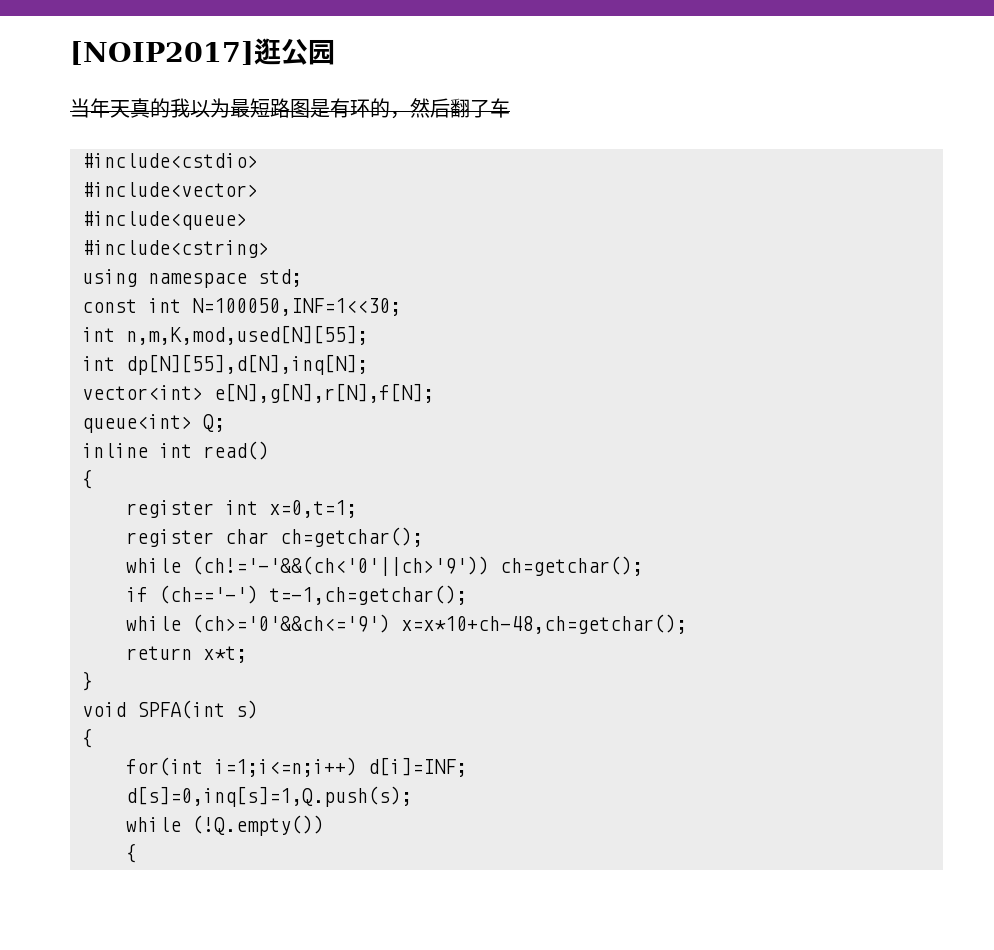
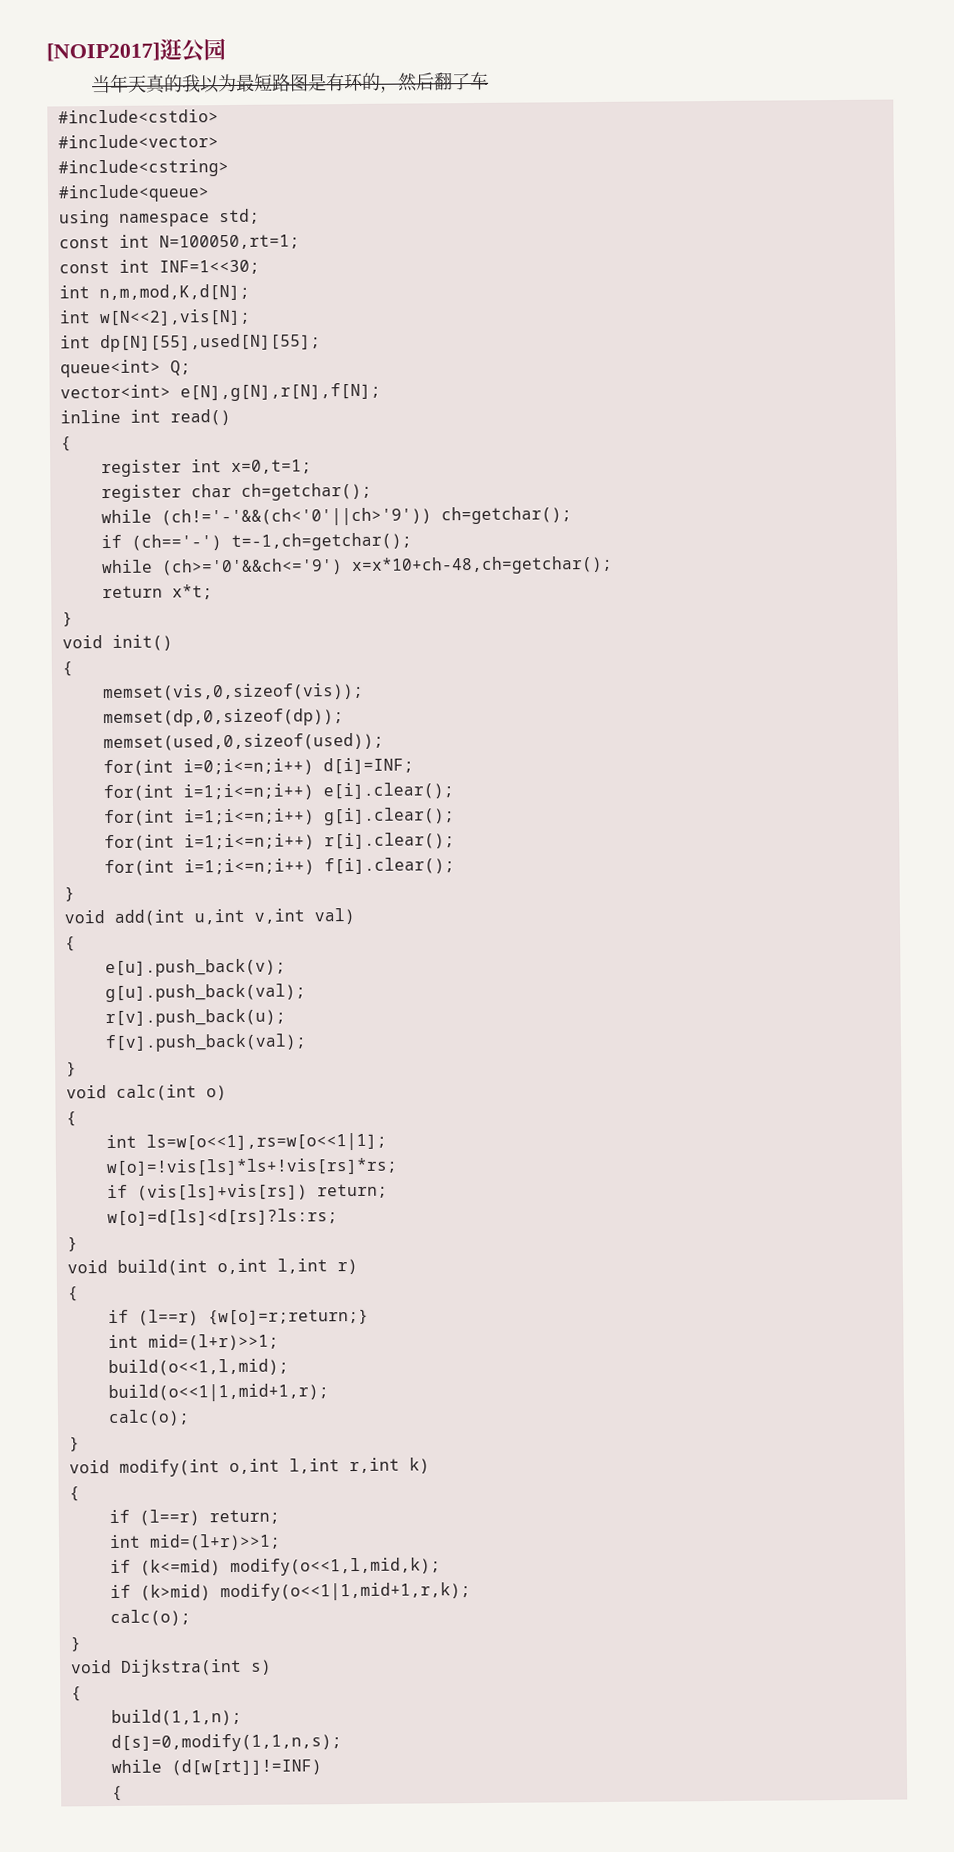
+ #include<cstring>
- #include<cstring>
- const int N=100050,INF=1<<30;
- int n,m,K,mod,used[N][55];
- int dp[N][55],d[N],inq[N];
+ const int N=100050,rt=1;
+ const int INF=1<<30;
+ int n,m,mod,K,d[N];
+ int w[N<<2],vis[N];
+ int dp[N][55],used[N][55];
+ queue<int> Q;
- queue<int> Q;
- void SPFA(int s)
+ void init()
  {
- for(int i=1;i<=n;i++) d[i]=INF;
- d[s]=0,inq[s]=1,Q.push(s);
- while (!Q.empty())
+ memset(vis,0,sizeof(vis));
+ memset(dp,0,sizeof(dp));
+ memset(used,0,sizeof(used));
+ for(int i=0;i<=n;i++) d[i]=INF;
+ for(int i=1;i<=n;i++) e[i].clear();
+ for(int i=1;i<=n;i++) g[i].clear();
+ for(int i=1;i<=n;i++) r[i].clear();
+ for(int i=1;i<=n;i++) f[i].clear();
+ }
+ void add(int u,int v,int val)
+ {
+ e[u].push_back(v);
+ g[u].push_back(val);
+ r[v].push_back(u);
+ f[v].push_back(val);
+ }
+ void calc(int o)
+ {
+ int ls=w[o<<1],rs=w[o<<1|1];
+ w[o]=!vis[ls]*ls+!vis[rs]*rs;
+ if (vis[ls]+vis[rs]) return;
+ w[o]=d[ls]<d[rs]?ls:rs;
+ }
+ void build(int o,int l,int r)
+ {
+ if (l==r) {w[o]=r;return;}
+ int mid=(l+r)>>1;
+ build(o<<1,l,mid);
+ build(o<<1|1,mid+1,r);
+ calc(o);
+ }
+ void modify(int o,int l,int r,int k)
+ {
+ if (l==r) return;
+ int mid=(l+r)>>1;
+ if (k<=mid) modify(o<<1,l,mid,k);
+ if (k>mid) modify(o<<1|1,mid+1,r,k);
+ calc(o);
+ }
+ void Dijkstra(int s)
+ {
+ build(1,1,n);
+ d[s]=0,modify(1,1,n,s);
+ while (d[w[rt]]!=INF)

